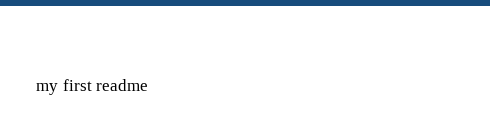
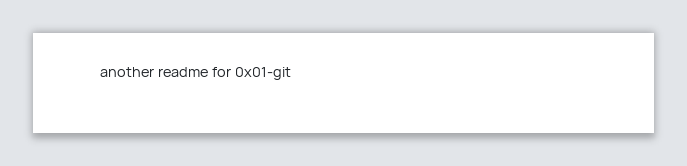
- my first readme
+ another readme for 0x01-git

